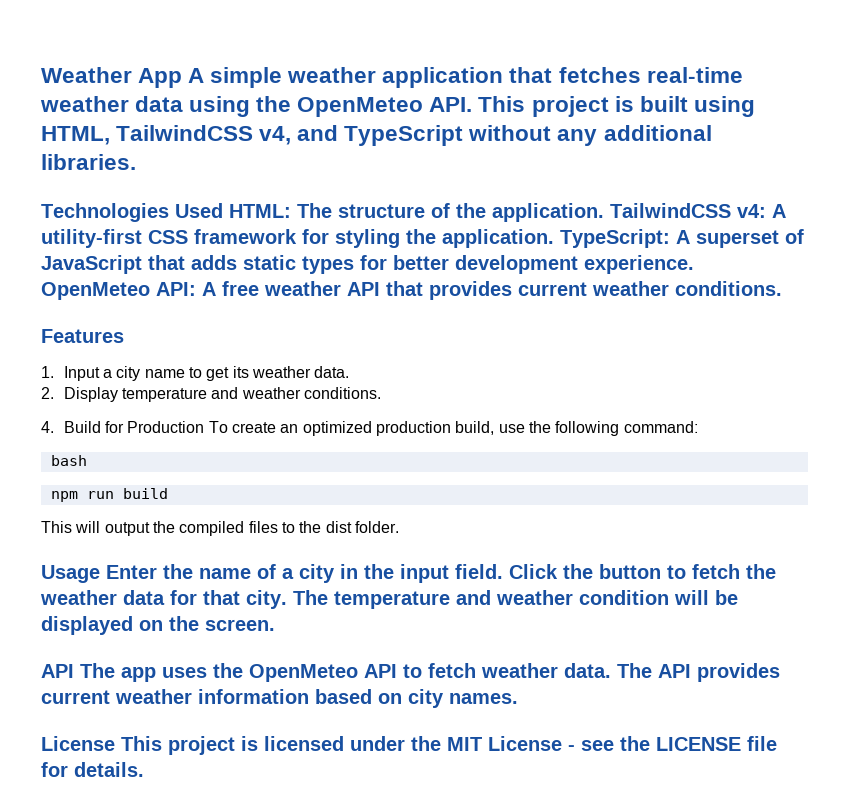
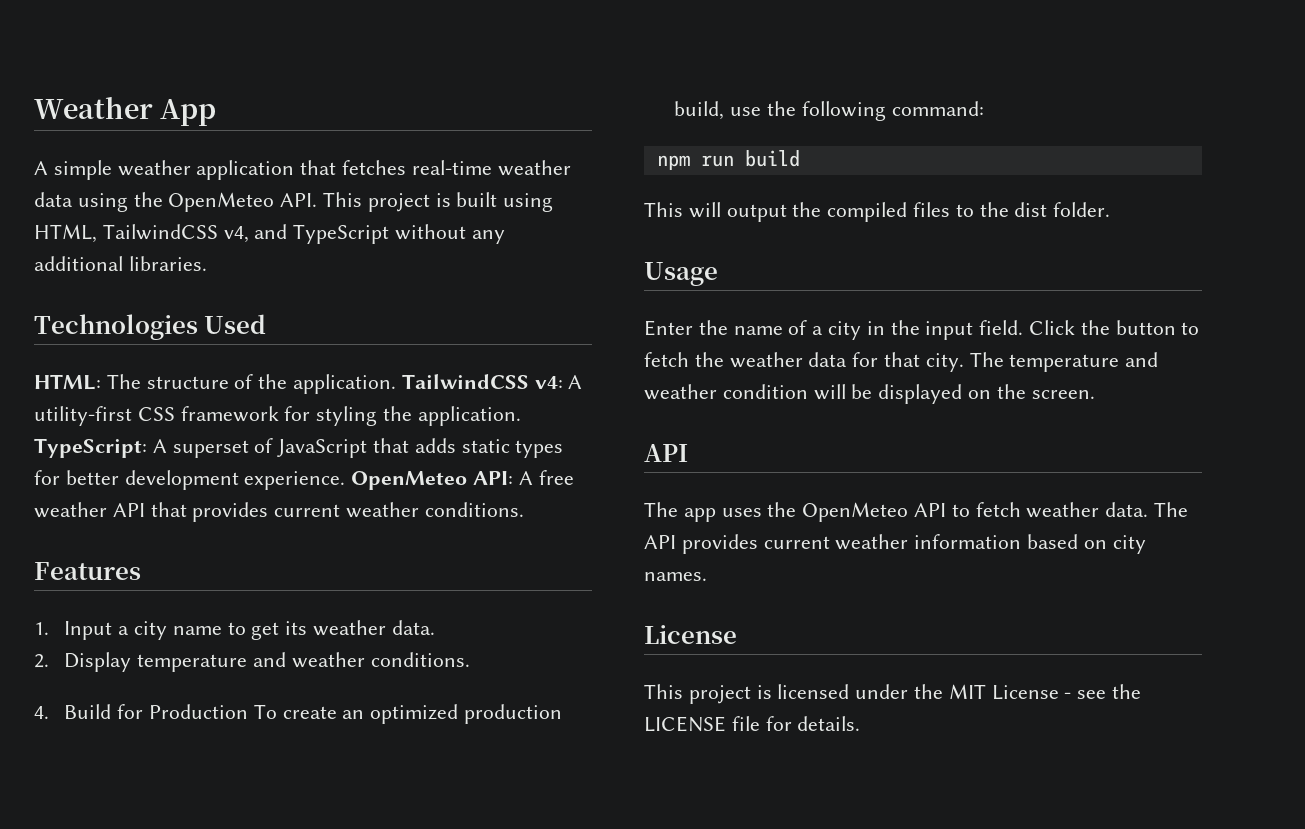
- Weather App A simple weather application that fetches real-time weather data using the OpenMeteo API. This project is built using HTML, TailwindCSS v4, and TypeScript without any additional libraries.
+ Weather App
+ A simple weather application that fetches real-time weather data using the OpenMeteo API. This project is built using HTML, TailwindCSS v4, and TypeScript without any additional libraries.
- Technologies Used HTML: The structure of the application.
+ Technologies Used
+ HTML: The structure of the application.
- bash
- Usage Enter the name of a city in the input field.
+ Usage
+ Enter the name of a city in the input field.
  The temperature and weather condition will be displayed on the screen.
- API The app uses the OpenMeteo API to fetch weather data.
+ API
+ The app uses the OpenMeteo API to fetch weather data.
  The API provides current weather information based on city names.
- License This project is licensed under the MIT License - see the LICENSE file for details.
+ License
+ This project is licensed under the MIT License - see the LICENSE file for details.

